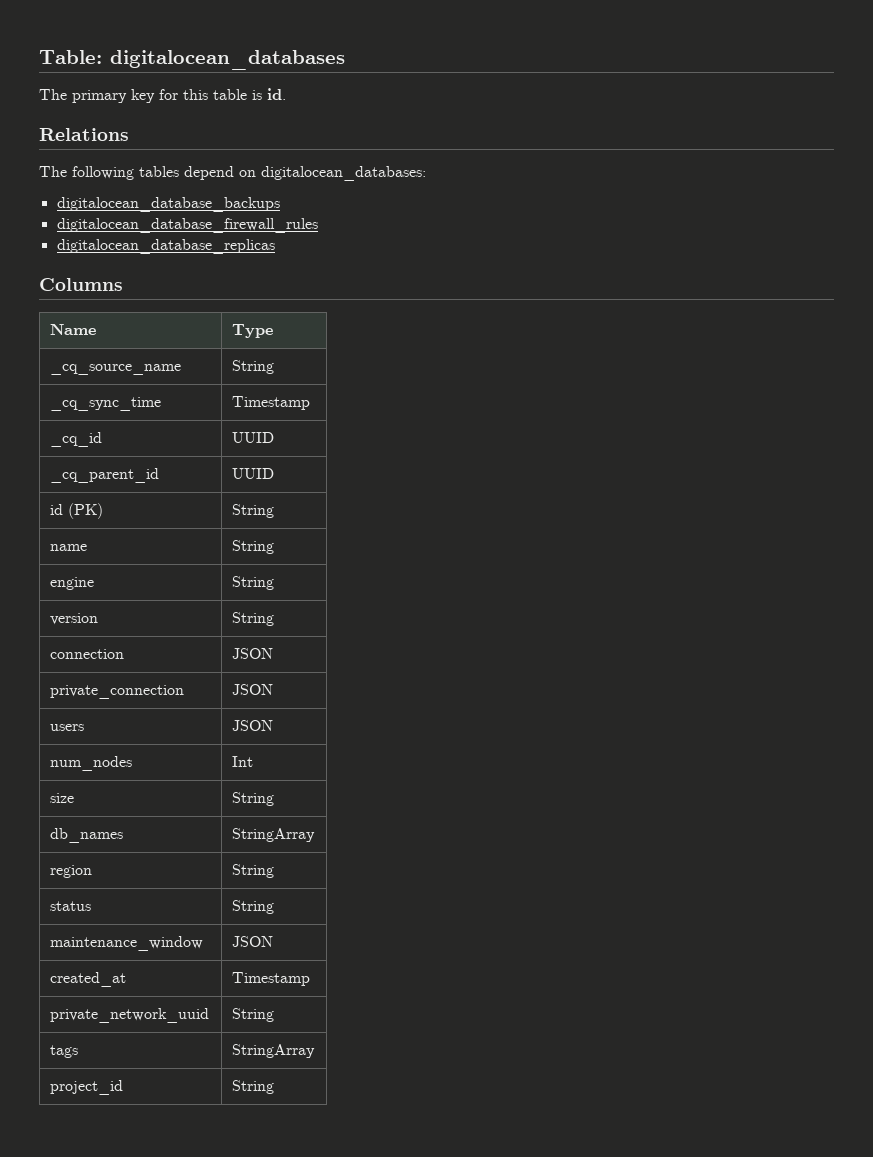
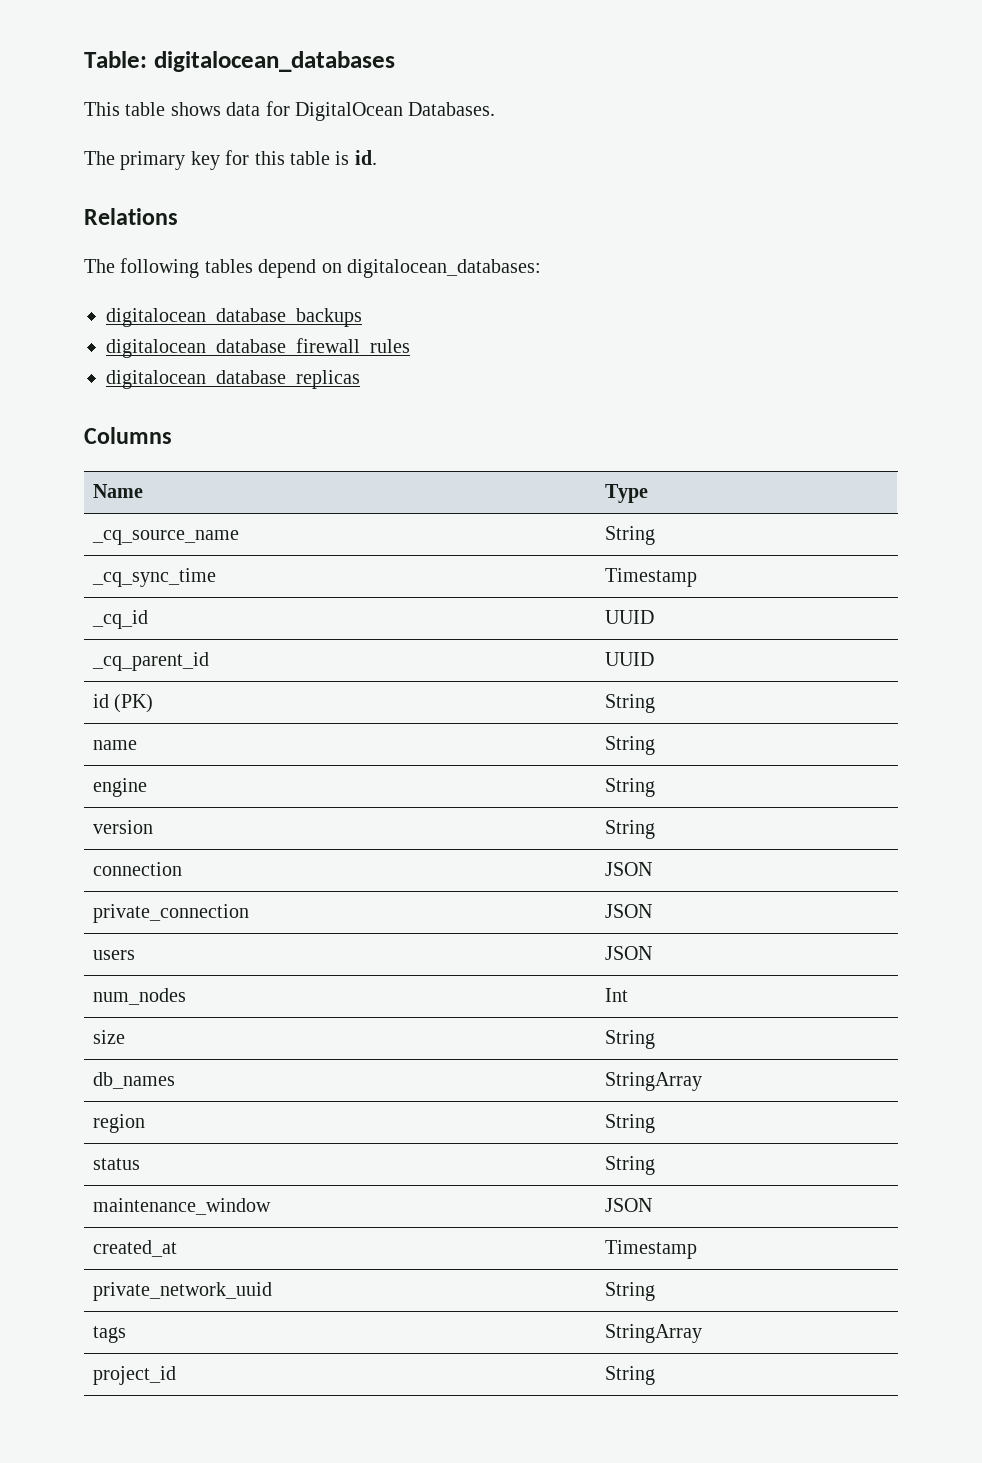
+ This table shows data for DigitalOcean Databases.

